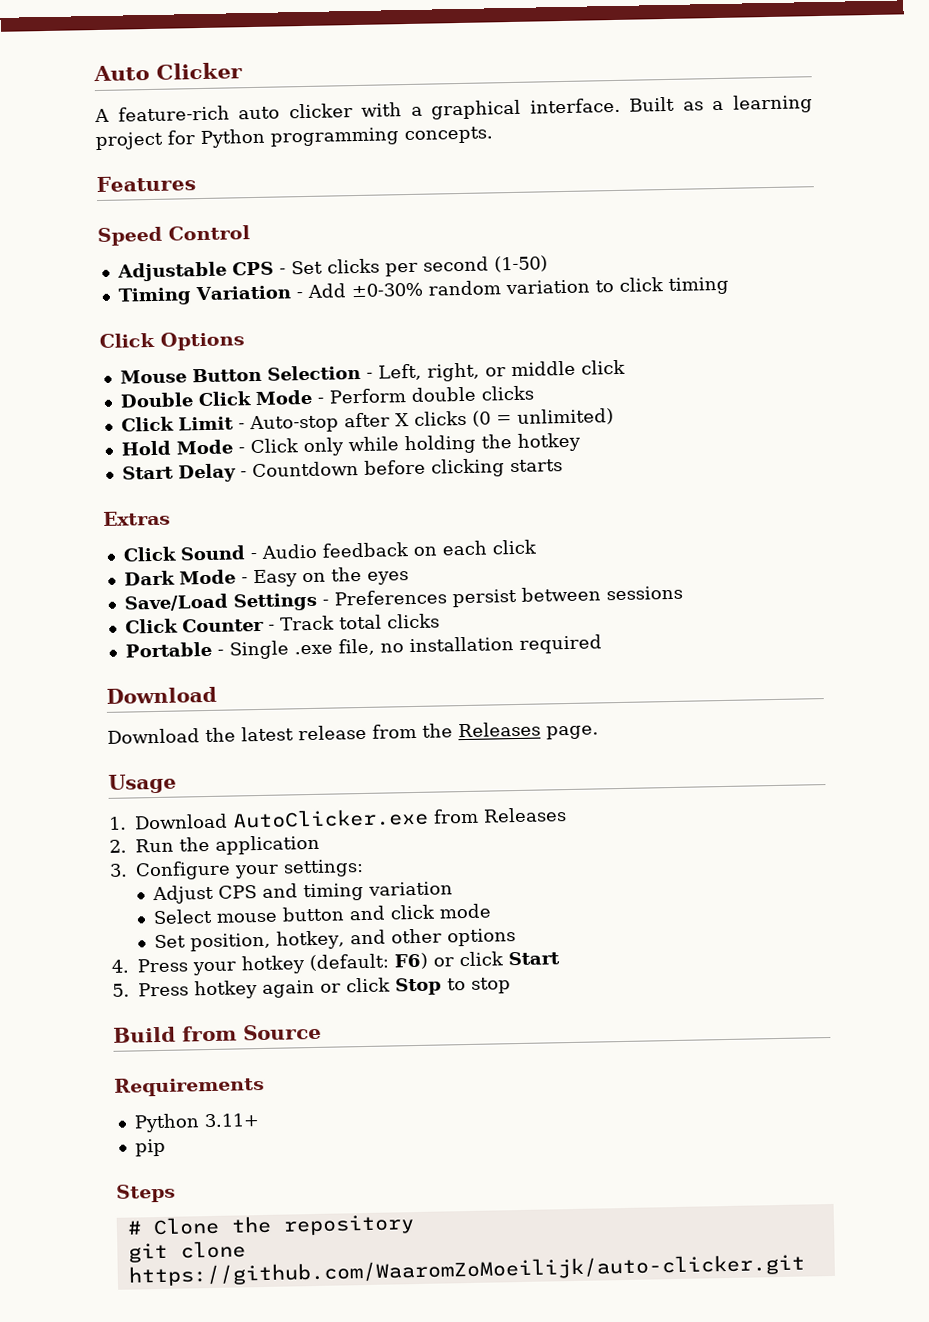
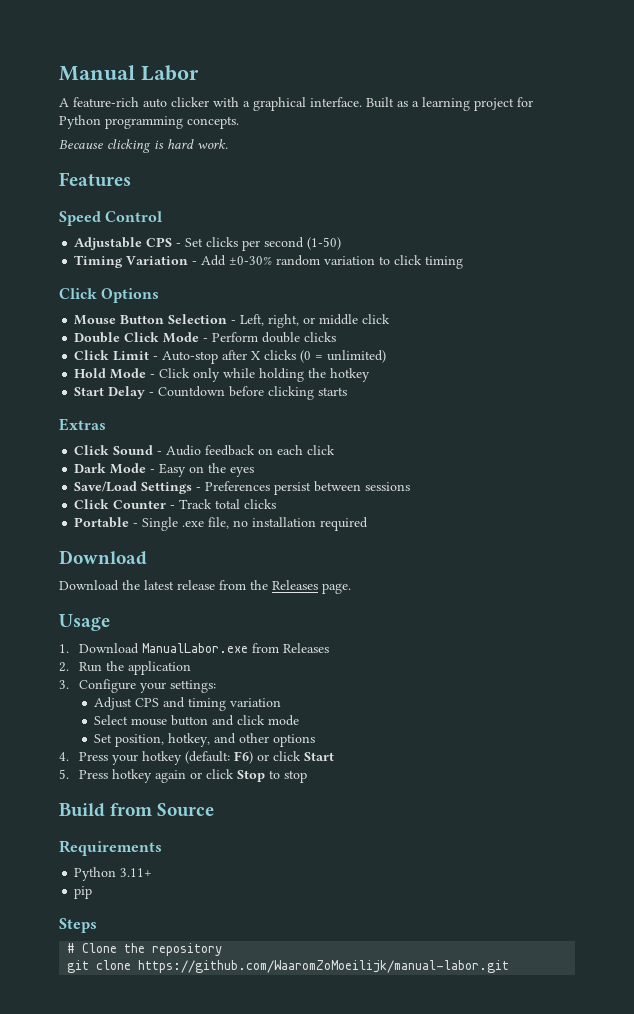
- Auto Clicker
+ Manual Labor
+ Because clicking is hard work.
- 1. Download AutoClicker.exe from Releases
+ 1. Download ManualLabor.exe from Releases
- git clone https://github.com/WaaromZoMoeilijk/auto-clicker.git
+ git clone https://github.com/WaaromZoMoeilijk/manual-labor.git

